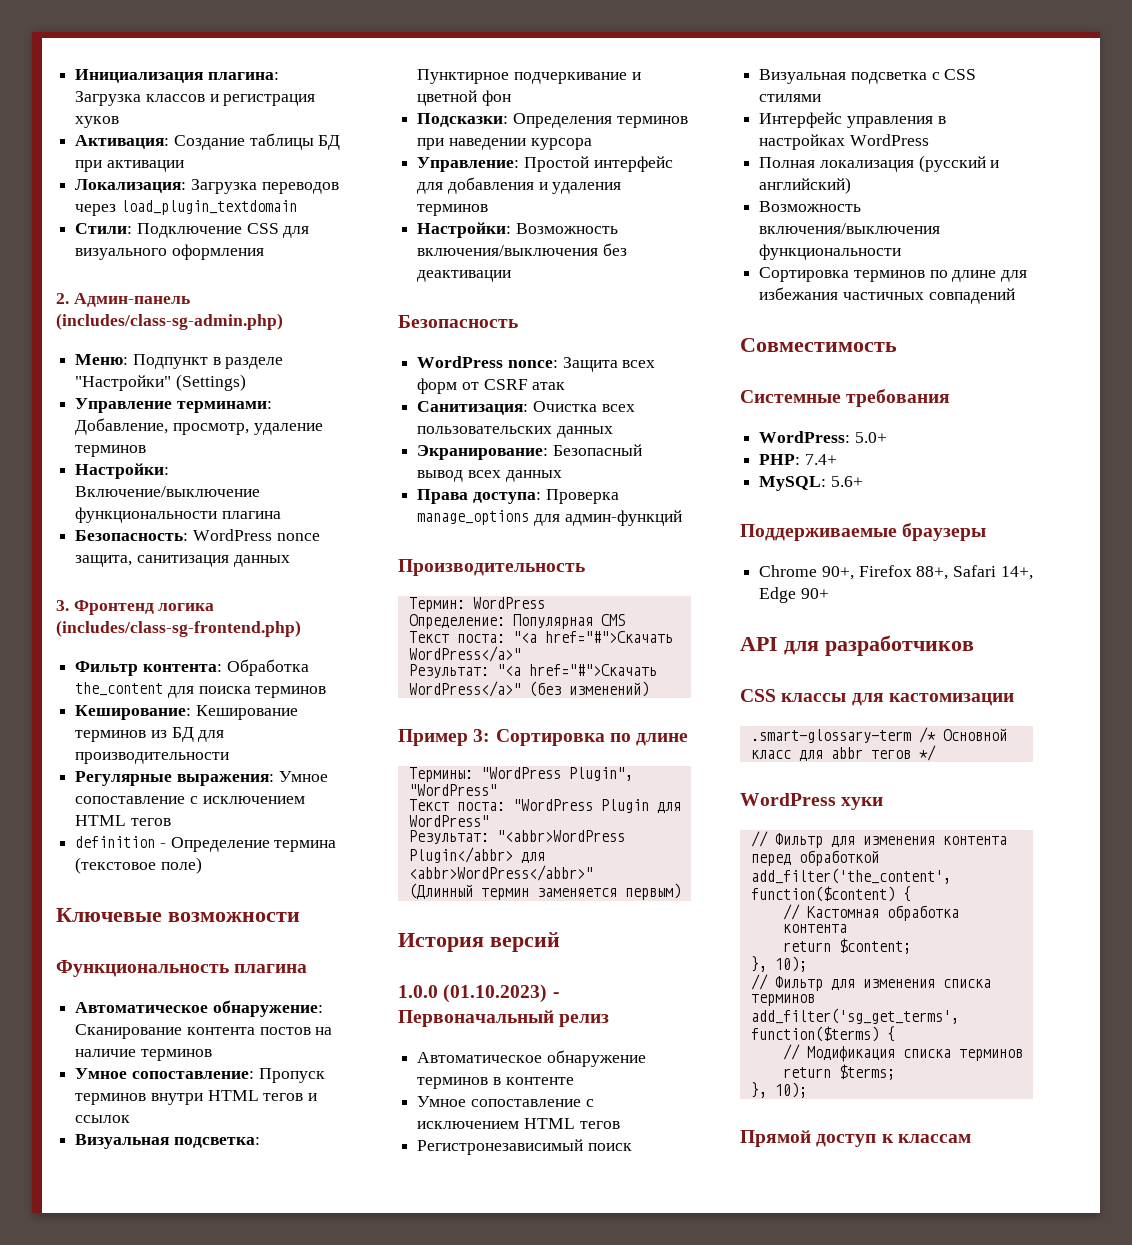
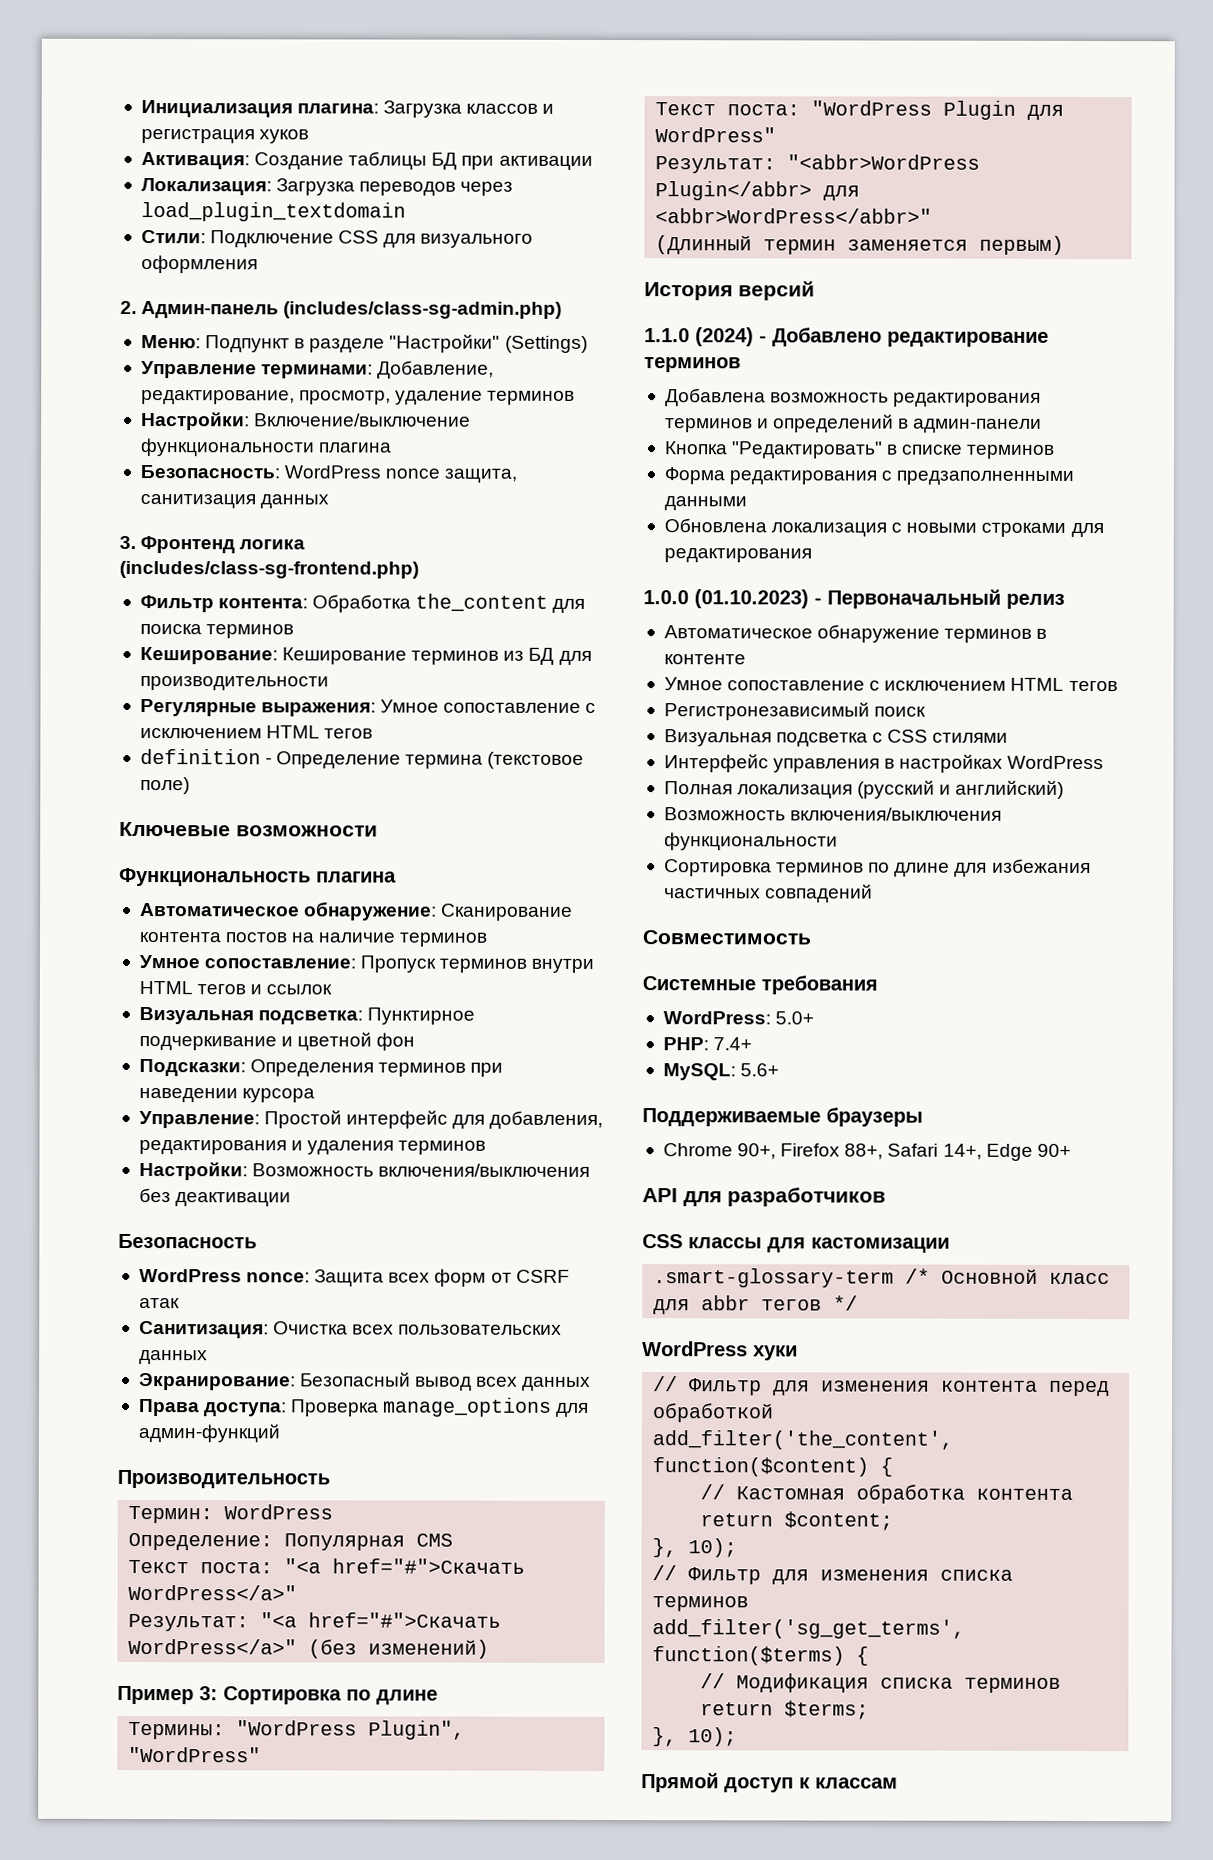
- Управление терминами: Добавление, просмотр, удаление терминов
+ Управление терминами: Добавление, редактирование, просмотр, удаление терминов
- Управление: Простой интерфейс для добавления и удаления терминов
+ Управление: Простой интерфейс для добавления, редактирования и удаления терминов
+ 1.1.0 (2024) - Добавлено редактирование терминов
+ Добавлена возможность редактирования терминов и определений в админ-панели
+ Кнопка "Редактировать" в списке терминов
+ Форма редактирования с предзаполненными данными
+ Обновлена локализация с новыми строками для редактирования

